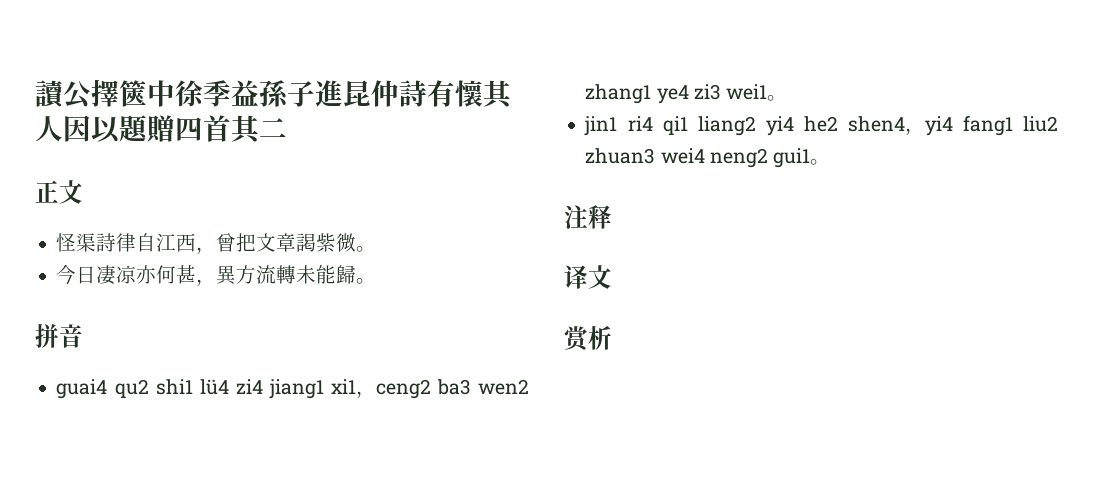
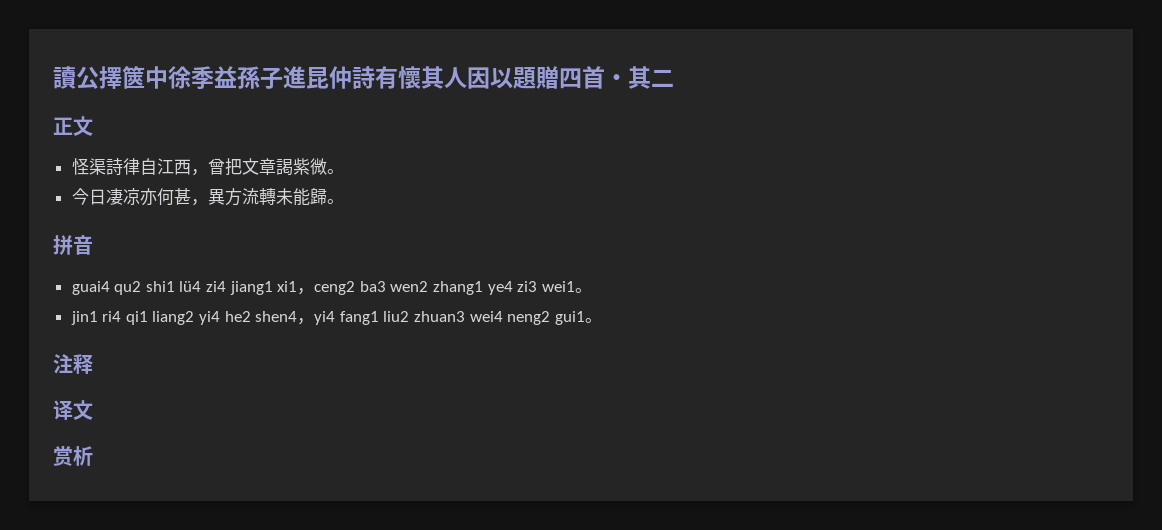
- 讀公擇篋中徐季益孫子進昆仲詩有懷其人因以題贈四首其二
+ 讀公擇篋中徐季益孫子進昆仲詩有懷其人因以題贈四首・其二

